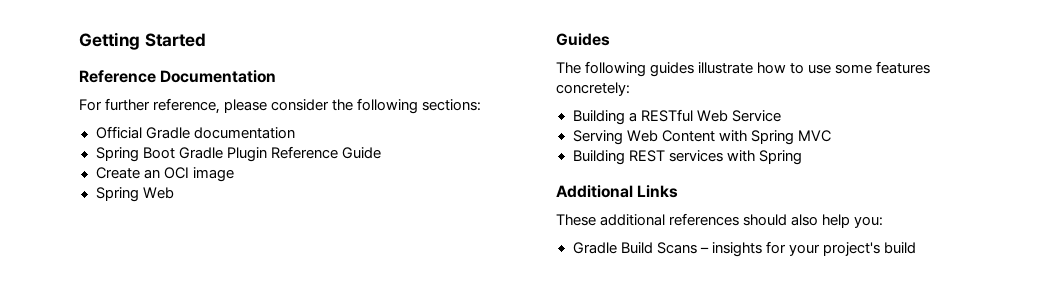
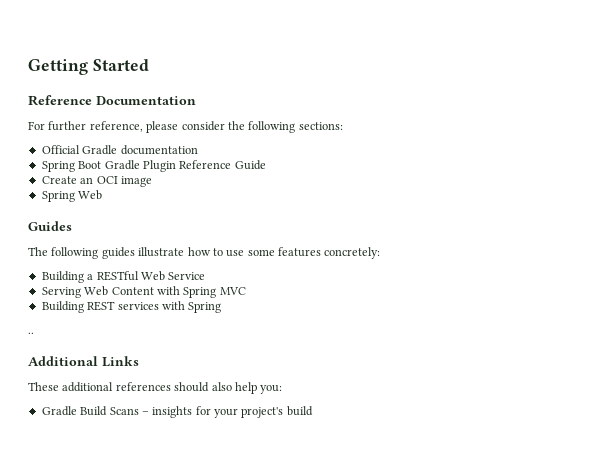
+ ..

